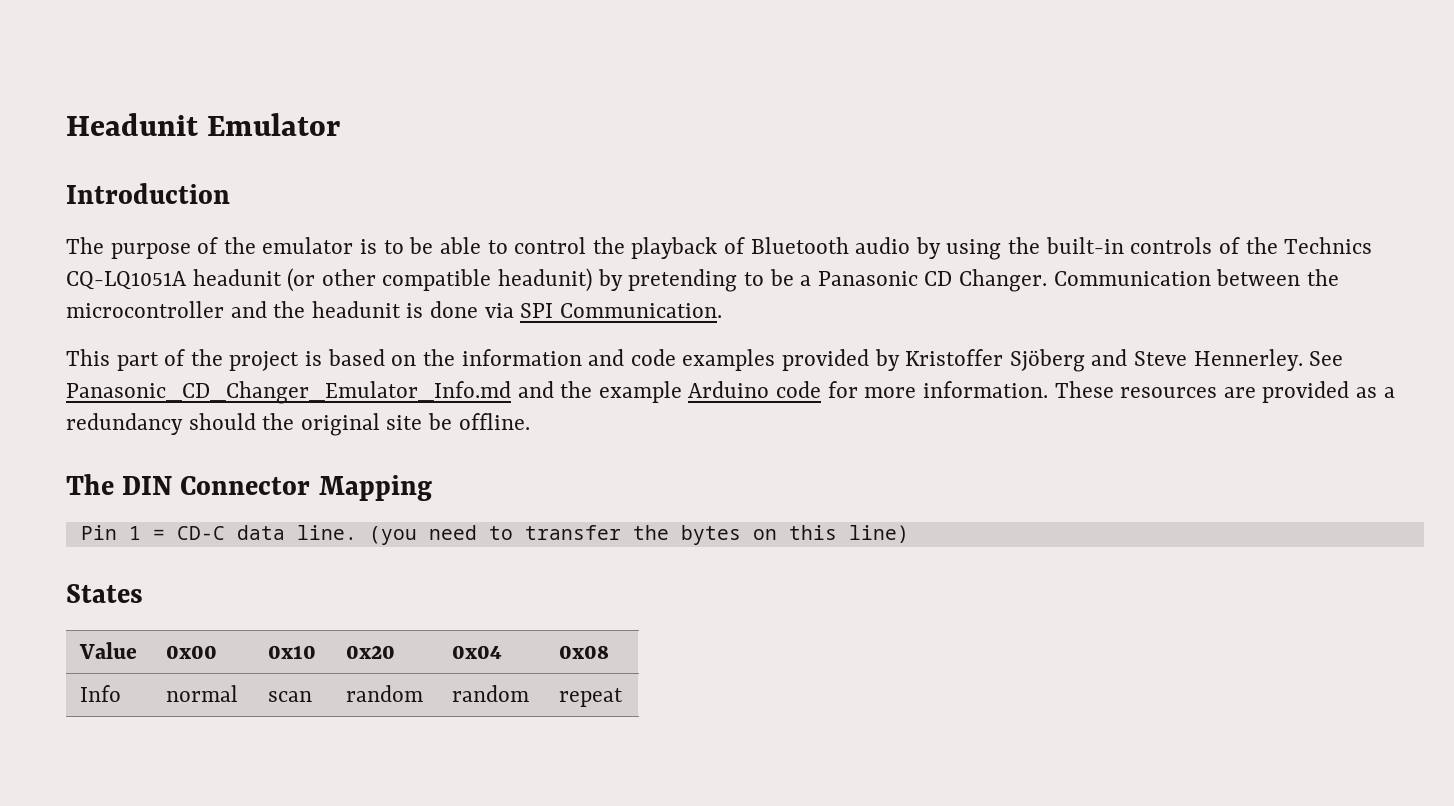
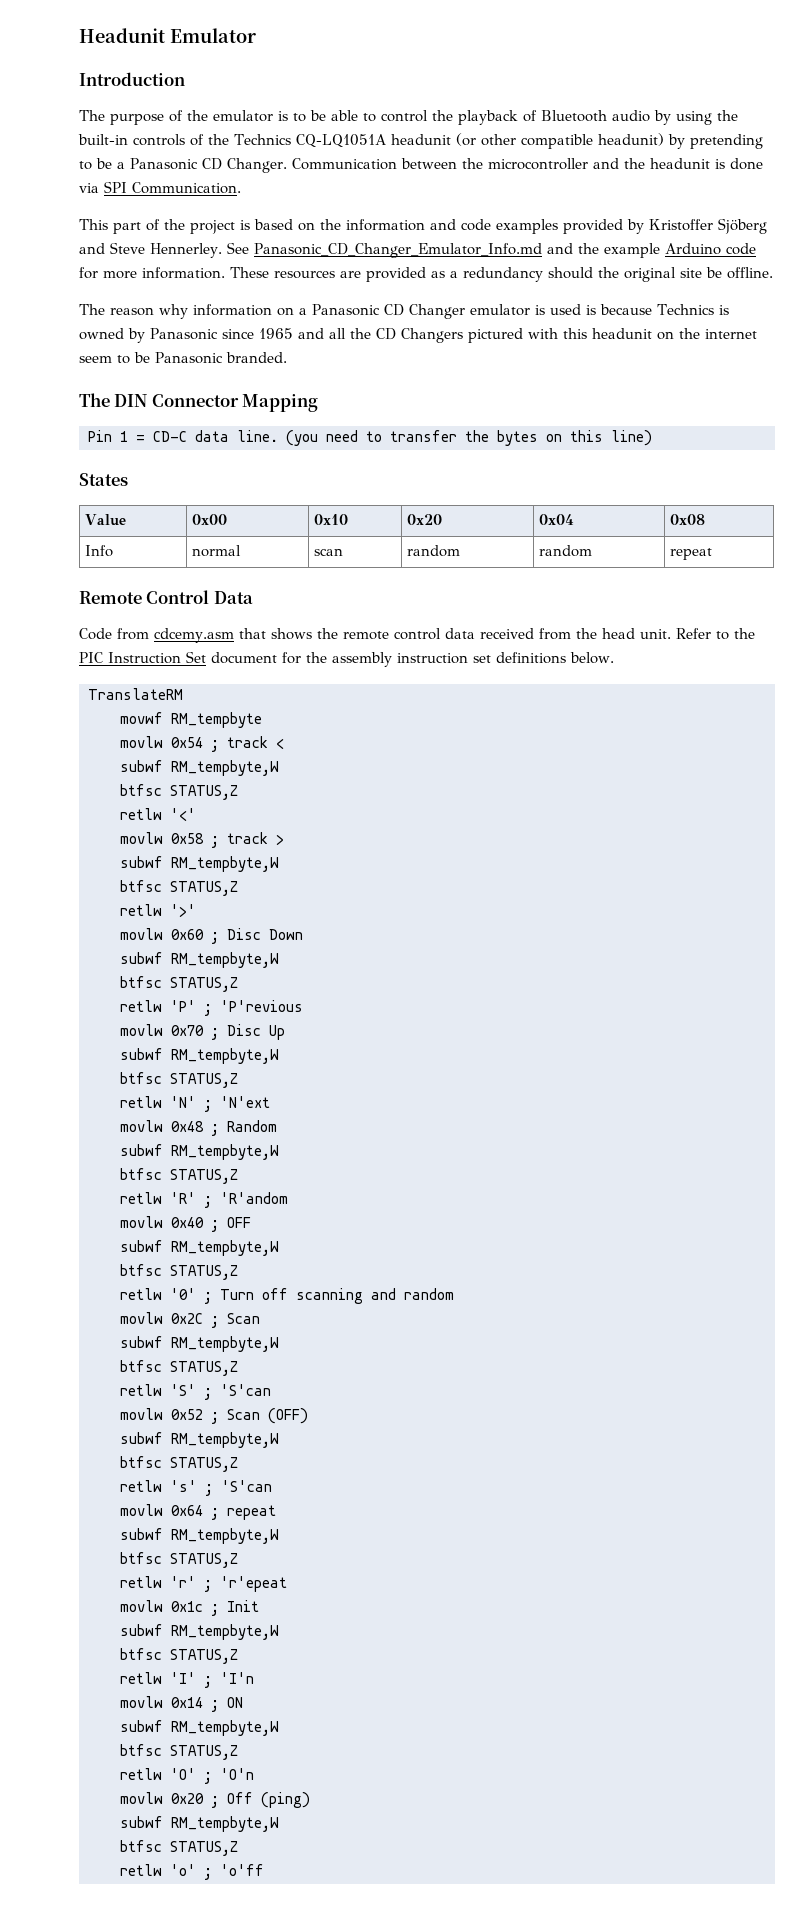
+ The reason why information on a Panasonic CD Changer emulator is used is because Technics is owned by Panasonic since 1965 and all the CD Changers pictured with this headunit on the internet seem to be Panasonic branded.
+ Remote Control Data
+ Code from cdcemy.asm that shows the remote control data received from the head unit. Refer to the PIC Instruction Set document for the assembly instruction set definitions below.
+ TranslateRM
+ movwf RM_tempbyte
+ movlw 0x54 ; track <
+ subwf RM_tempbyte,W
+ btfsc STATUS,Z
+ retlw '<'
+ movlw 0x58 ; track >
+ subwf RM_tempbyte,W
+ btfsc STATUS,Z
+ retlw '>'
+ movlw 0x60 ; Disc Down
+ subwf RM_tempbyte,W
+ btfsc STATUS,Z
+ retlw 'P' ; 'P'revious
+ movlw 0x70 ; Disc Up
+ subwf RM_tempbyte,W
+ btfsc STATUS,Z
+ retlw 'N' ; 'N'ext
+ movlw 0x48 ; Random
+ subwf RM_tempbyte,W
+ btfsc STATUS,Z
+ retlw 'R' ; 'R'andom
+ movlw 0x40 ; OFF
+ subwf RM_tempbyte,W
+ btfsc STATUS,Z
+ retlw '0' ; Turn off scanning and random
+ movlw 0x2C ; Scan
+ subwf RM_tempbyte,W
+ btfsc STATUS,Z
+ retlw 'S' ; 'S'can
+ movlw 0x52 ; Scan (OFF)
+ subwf RM_tempbyte,W
+ btfsc STATUS,Z
+ retlw 's' ; 'S'can
+ movlw 0x64 ; repeat
+ subwf RM_tempbyte,W
+ btfsc STATUS,Z
+ retlw 'r' ; 'r'epeat
+ movlw 0x1c ; Init
+ subwf RM_tempbyte,W
+ btfsc STATUS,Z
+ retlw 'I' ; 'I'n
+ movlw 0x14 ; ON
+ subwf RM_tempbyte,W
+ btfsc STATUS,Z
+ retlw 'O' ; 'O'n
+ movlw 0x20 ; Off (ping)
+ subwf RM_tempbyte,W
+ btfsc STATUS,Z
+ retlw 'o' ; 'o'ff

